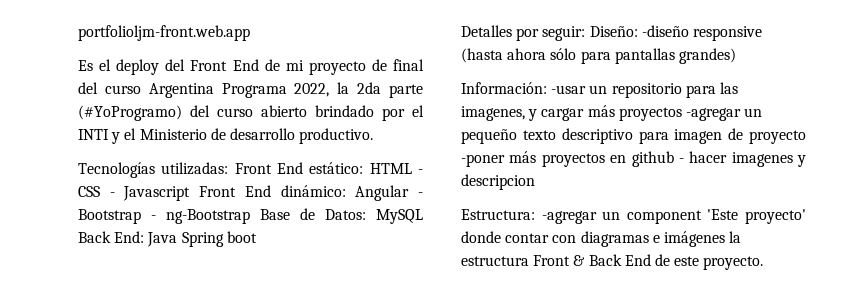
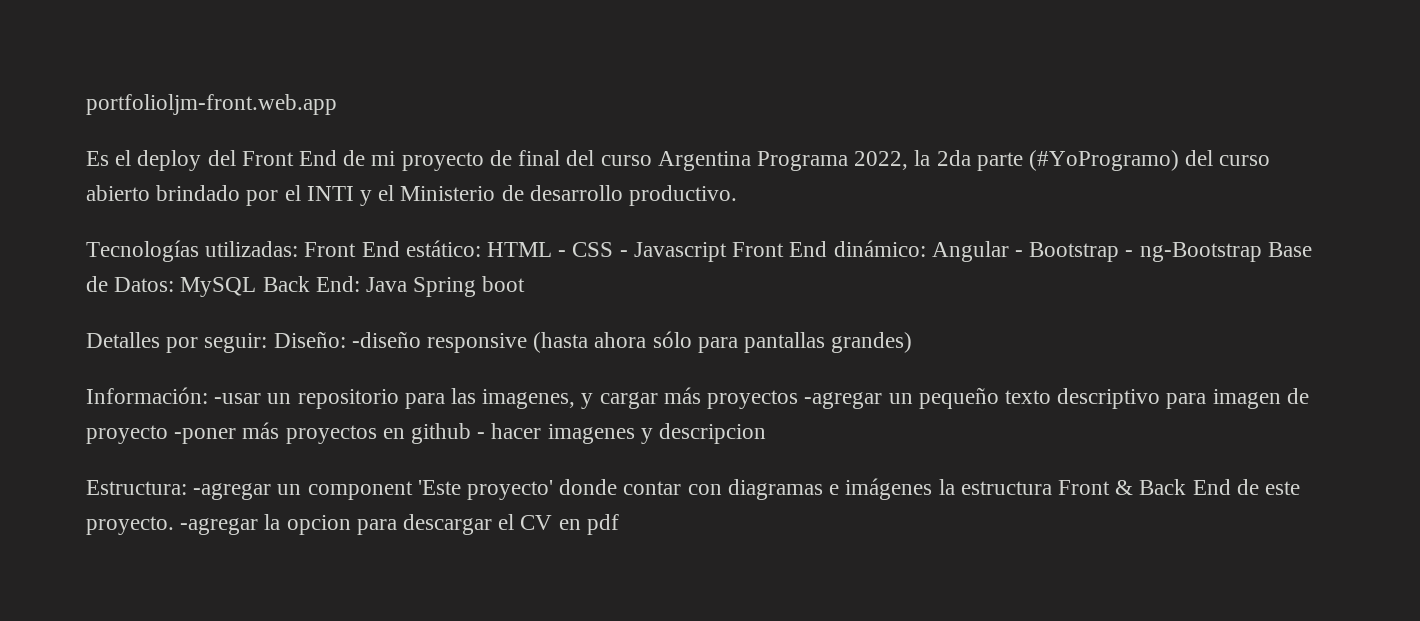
+ -agregar la opcion para descargar el CV en pdf

